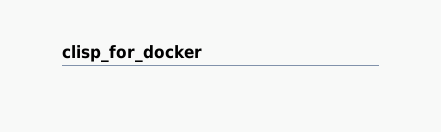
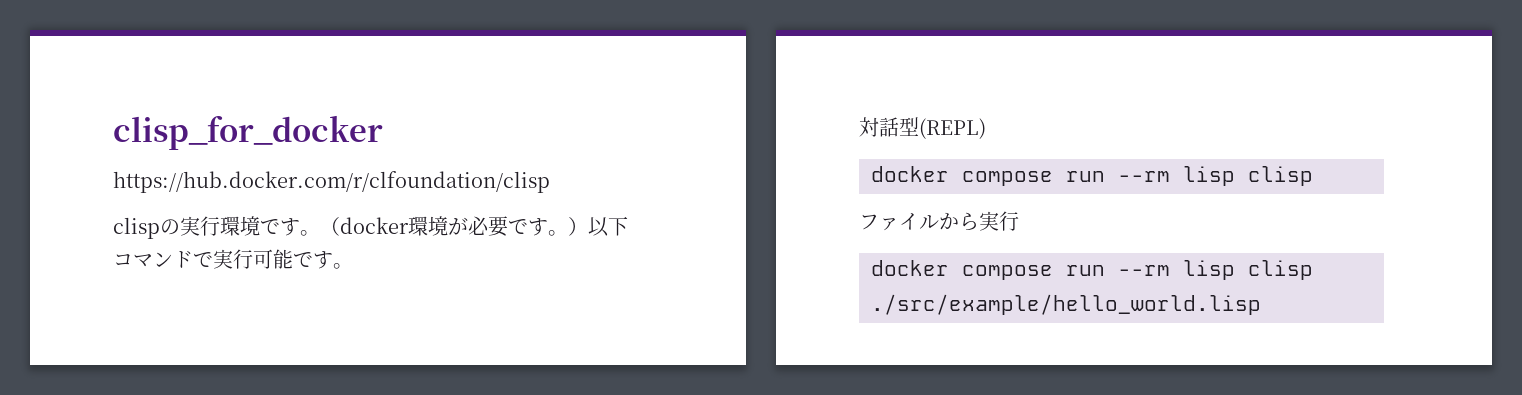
+ https://hub.docker.com/r/clfoundation/clisp
+ clispの実行環境です。（docker環境が必要です。）以下コマンドで実行可能です。
+ 対話型(REPL)
+ docker compose run --rm lisp clisp
+ ファイルから実行
+ docker compose run --rm lisp clisp ./src/example/hello_world.lisp

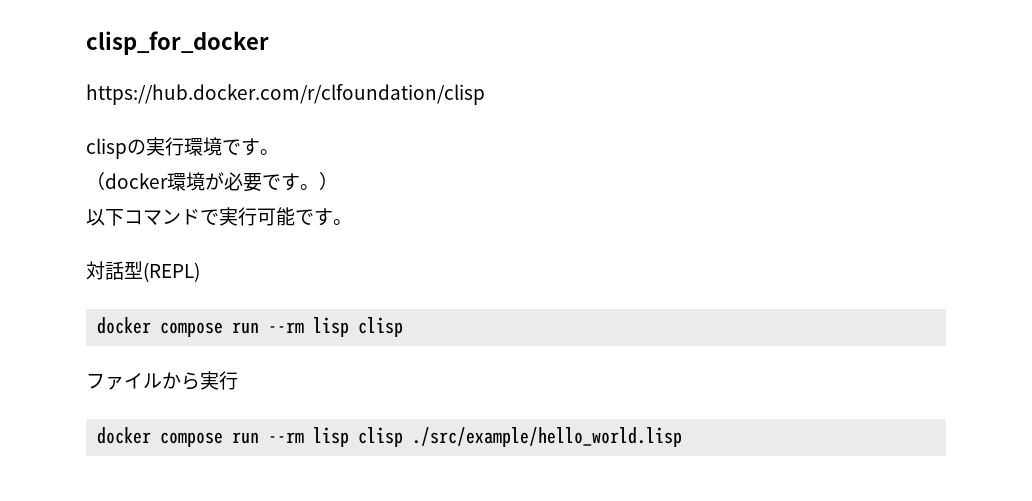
- clispの実行環境です。（docker環境が必要です。）以下コマンドで実行可能です。
+ clispの実行環境です。
+ （docker環境が必要です。）
+ 以下コマンドで実行可能です。

